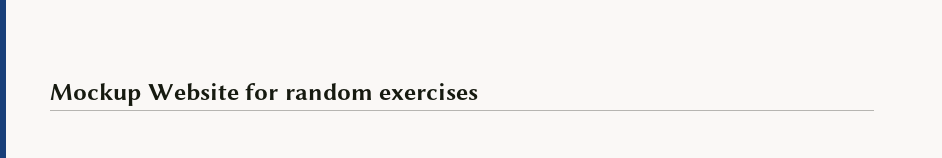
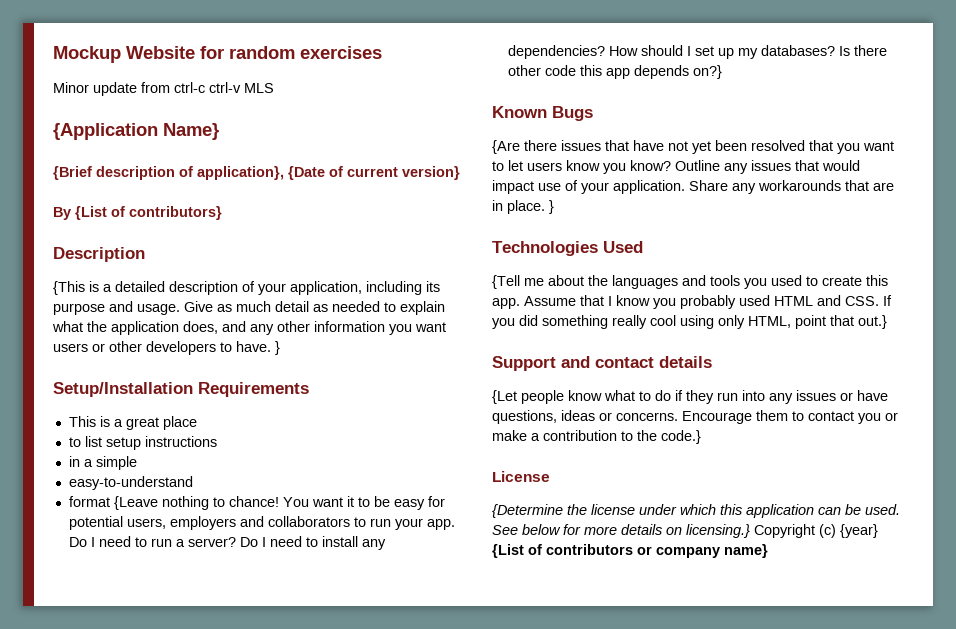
+ Minor update from ctrl-c ctrl-v MLS
+ {Application Name}
+ {Brief description of application}, {Date of current version}
+ By {List of contributors}
+ Description
+ {This is a detailed description of your application, including its purpose and usage. Give as much detail as needed to explain what the application does, and any other information you want users or other developers to have. }
+ Setup/Installation Requirements
+ This is a great place
+ to list setup instructions
+ in a simple
+ easy-to-understand
+ format {Leave nothing to chance! You want it to be easy for potential users, employers and collaborators to run your app. Do I need to run a server? Do I need to install any dependencies? How should I set up my databases? Is there other code this app depends on?}
+ Known Bugs
+ {Are there issues that have not yet been resolved that you want to let users know you know? Outline any issues that would impact use of your application. Share any workarounds that are in place. }
+ Technologies Used
+ {Tell me about the languages and tools you used to create this app. Assume that I know you probably used HTML and CSS. If you did something really cool using only HTML, point that out.}
+ Support and contact details
+ {Let people know what to do if they run into any issues or have questions, ideas or concerns. Encourage them to contact you or make a contribution to the code.}
+ License
+ {Determine the license under which this application can be used. See below for more details on licensing.} Copyright (c) {year} {List of contributors or company name}

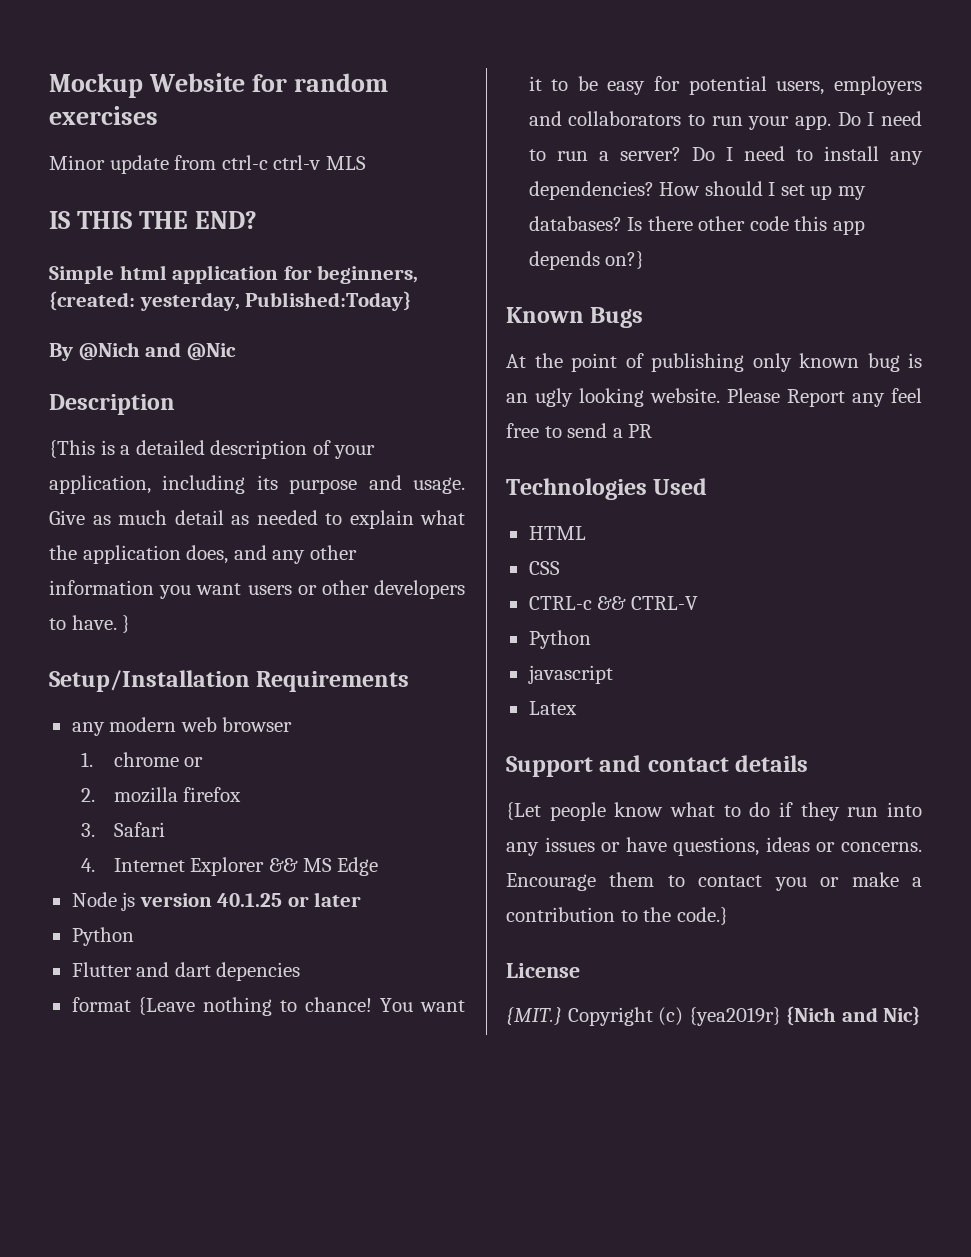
- {Application Name}
- {Brief description of application}, {Date of current version}
- By {List of contributors}
+ IS THIS THE END?
+ Simple html application for beginners, {created: yesterday, Published:Today}
+ By @Nich and @Nic
- This is a great place
- to list setup instructions
- in a simple
- easy-to-understand
+ any modern web browser
+ 1. chrome or
+ 2. mozilla firefox
+ 3. Safari
+ 4. Internet Explorer && MS Edge
+ Node js version 40.1.25 or later
+ Python
+ Flutter and dart depencies
- {Are there issues that have not yet been resolved that you want to let users know you know? Outline any issues that would impact use of your application. Share any workarounds that are in place. }
+ At the point of publishing only known bug is an ugly looking website. Please Report any feel free to send a PR
  Technologies Used
- {Tell me about the languages and tools you used to create this app. Assume that I know you probably used HTML and CSS. If you did something really cool using only HTML, point that out.}
+ HTML
+ CSS
+ CTRL-c && CTRL-V
+ Python
+ javascript
+ Latex
- {Determine the license under which this application can be used. See below for more details on licensing.} Copyright (c) {year} {List of contributors or company name}
+ {MIT.} Copyright (c) {yea2019r} {Nich and Nic}

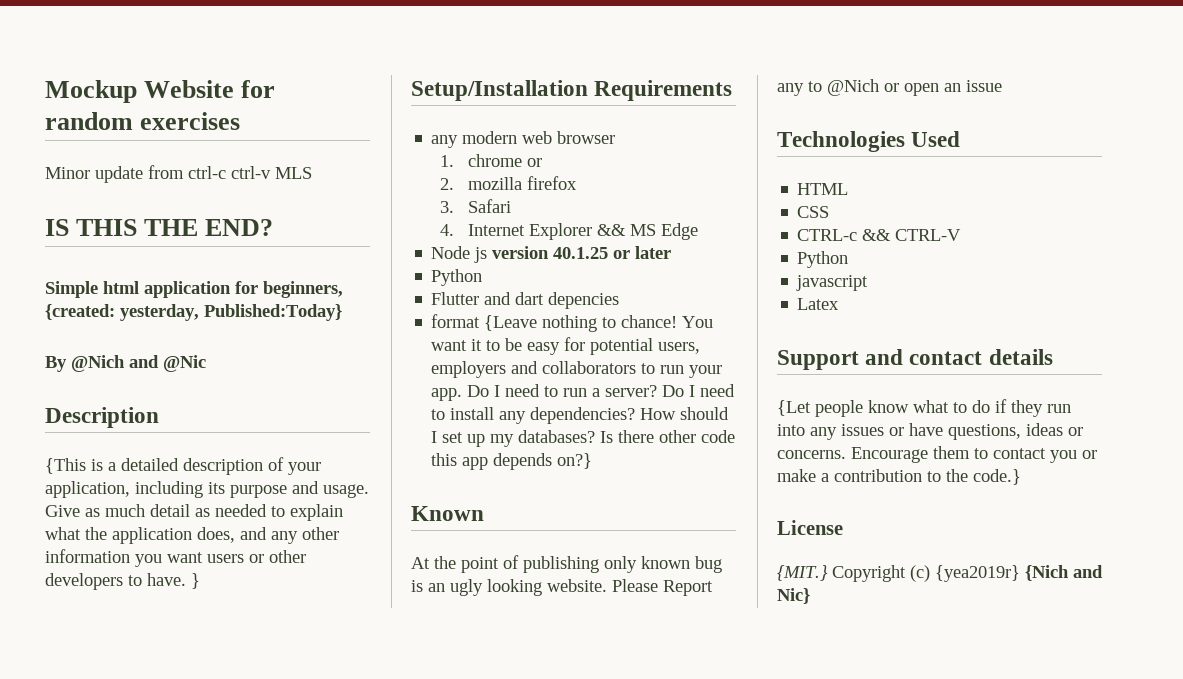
- Known Bugs
+ Known
- Please Report any feel free to send a PR
+ Please Report any to @Nich or open an issue

